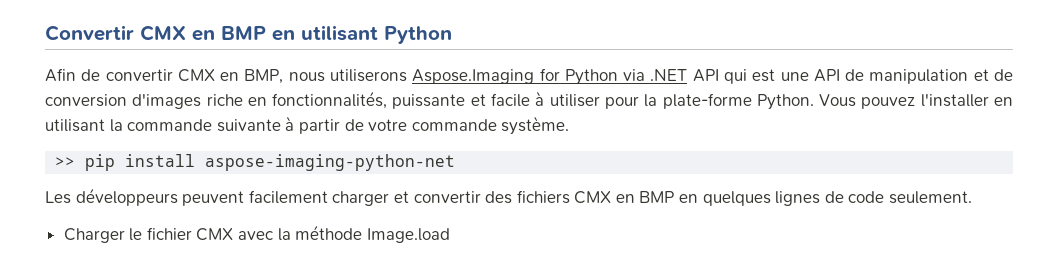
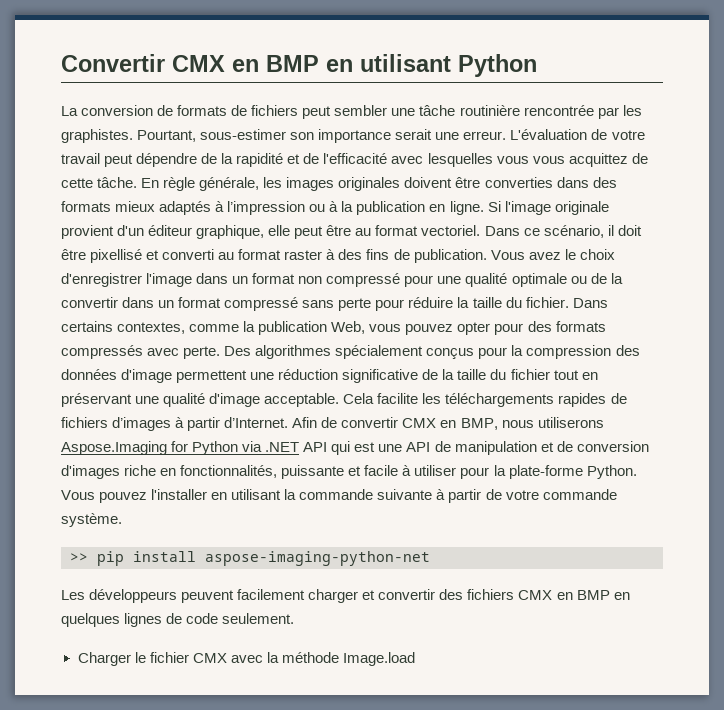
+ La conversion de formats de fichiers peut sembler une tâche routinière rencontrée par les graphistes. Pourtant, sous-estimer son importance serait une erreur. L'évaluation de votre travail peut dépendre de la rapidité et de l'efficacité avec lesquelles vous vous acquittez de cette tâche. En règle générale, les images originales doivent être converties dans des formats mieux adaptés à l’impression ou à la publication en ligne. Si l'image originale provient d'un éditeur graphique, elle peut être au format vectoriel. Dans ce scénario, il doit être pixellisé et converti au format raster à des fins de publication. Vous avez le choix d'enregistrer l'image dans un format non compressé pour une qualité optimale ou de la convertir dans un format compressé sans perte pour réduire la taille du fichier. Dans certains contextes, comme la publication Web, vous pouvez opter pour des formats compressés avec perte. Des algorithmes spécialement conçus pour la compression des données d'image permettent une réduction significative de la taille du fichier tout en préservant une qualité d'image acceptable. Cela facilite les téléchargements rapides de fichiers d’images à partir d’Internet.

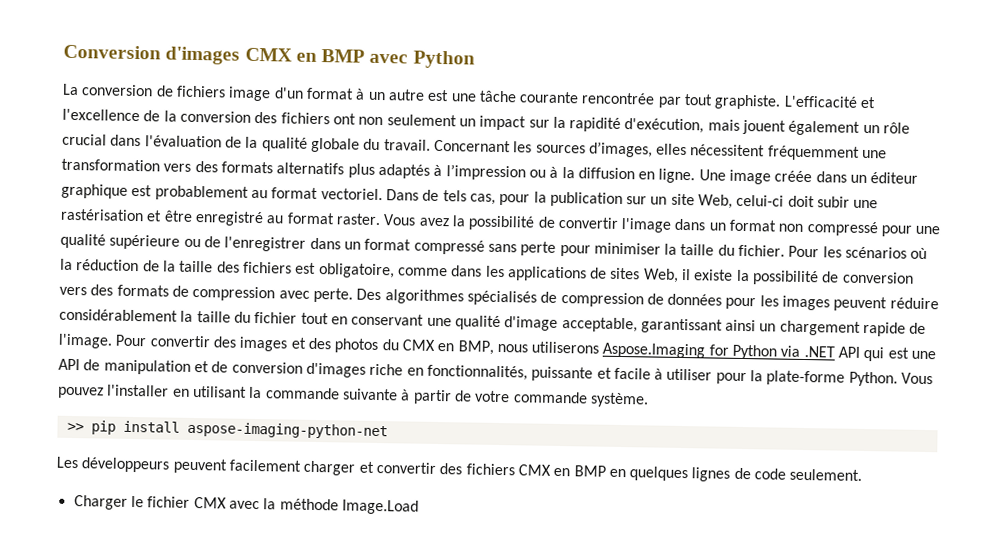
- Convertir CMX en BMP en utilisant Python
+ Conversion d'images CMX en BMP avec Python
- La conversion de formats de fichiers peut sembler une tâche routinière rencontrée par les graphistes. Pourtant, sous-estimer son importance serait une erreur. L'évaluation de votre travail peut dépendre de la rapidité et de l'efficacité avec lesquelles vous vous acquittez de cette tâche. En règle générale, les images originales doivent être converties dans des formats mieux adaptés à l’impression ou à la publication en ligne.
+ La conversion de fichiers image d'un format à un autre est une tâche courante rencontrée par tout graphiste. L'efficacité et l'excellence de la conversion des fichiers ont non seulement un impact sur la rapidité d'exécution, mais jouent également un rôle crucial dans l'évaluation de la qualité globale du travail. Concernant les sources d’images, elles nécessitent fréquemment une transformation vers des formats alternatifs plus adaptés à l’impression ou à la diffusion en ligne.
- Si l'image originale provient d'un éditeur graphique, elle peut être au format vectoriel. Dans ce scénario, il doit être pixellisé et converti au format raster à des fins de publication. Vous avez le choix d'enregistrer l'image dans un format non compressé pour une qualité optimale ou de la convertir dans un format compressé sans perte pour réduire la taille du fichier.
+ Une image créée dans un éditeur graphique est probablement au format vectoriel. Dans de tels cas, pour la publication sur un site Web, celui-ci doit subir une rastérisation et être enregistré au format raster. Vous avez la possibilité de convertir l'image dans un format non compressé pour une qualité supérieure ou de l'enregistrer dans un format compressé sans perte pour minimiser la taille du fichier.
- Dans certains contextes, comme la publication Web, vous pouvez opter pour des formats compressés avec perte. Des algorithmes spécialement conçus pour la compression des données d'image permettent une réduction significative de la taille du fichier tout en préservant une qualité d'image acceptable. Cela facilite les téléchargements rapides de fichiers d’images à partir d’Internet. Afin de convertir CMX en BMP, nous utiliserons Aspose.Imaging for Python via .NET API qui est une API de manipulation et de conversion d'images riche en fonctionnalités, puissante et facile à utiliser pour la plate-forme Python.
+ Pour les scénarios où la réduction de la taille des fichiers est obligatoire, comme dans les applications de sites Web, il existe la possibilité de conversion vers des formats de compression avec perte. Des algorithmes spécialisés de compression de données pour les images peuvent réduire considérablement la taille du fichier tout en conservant une qualité d'image acceptable, garantissant ainsi un chargement rapide de l'image. Pour convertir des images et des photos du CMX en BMP, nous utiliserons Aspose.Imaging for Python via .NET API qui est une API de manipulation et de conversion d'images riche en fonctionnalités, puissante et facile à utiliser pour la plate-forme Python.
- Charger le fichier CMX avec la méthode Image.load
+ Charger le fichier CMX avec la méthode Image.Load

